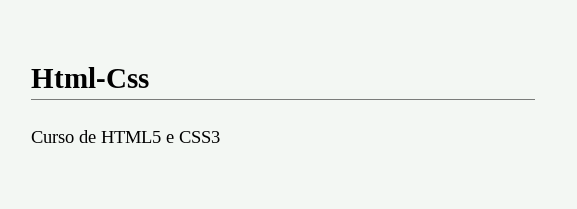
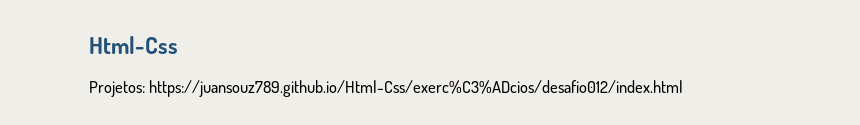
- Curso de HTML5 e CSS3
+ Projetos: https://juansouz789.github.io/Html-Css/exerc%C3%ADcios/desafio012/index.html

